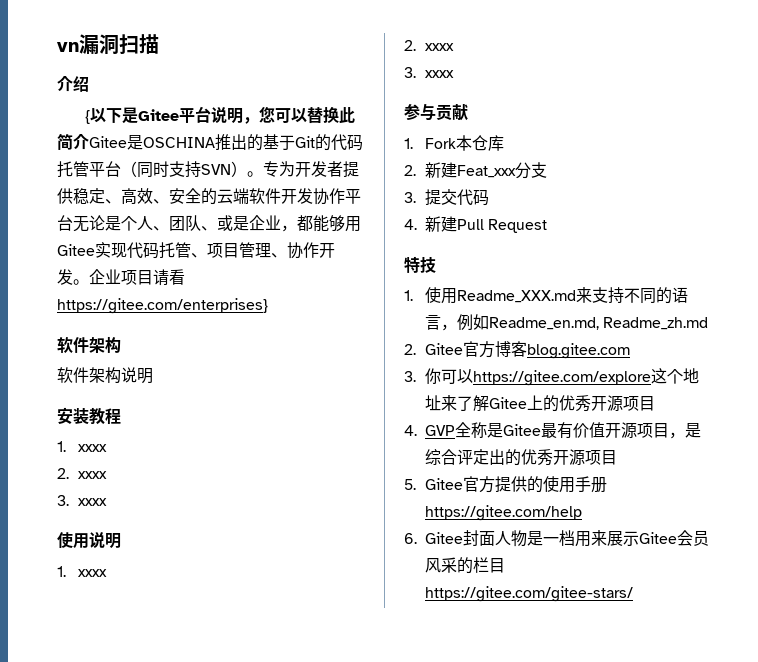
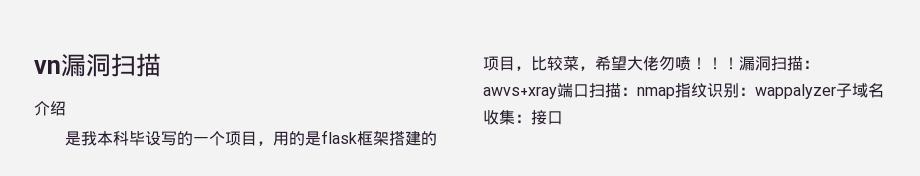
- {以下是Gitee平台说明，您可以替换此简介Gitee是OSCHINA推出的基于Git的代码托管平台（同时支持SVN）。专为开发者提供稳定、高效、安全的云端软件开发协作平台无论是个人、团队、或是企业，都能够用Gitee实现代码托管、项目管理、协作开发。企业项目请看https://gitee.com/enterprises}
- 软件架构
- 软件架构说明
- 安装教程
- 1. xxxx
- 2. xxxx
- 3. xxxx
- 使用说明
- 1. xxxx
- 2. xxxx
- 3. xxxx
- 参与贡献
- 1. Fork本仓库
- 2.新建Feat_xxx分支
- 3.提交代码
- 4.新建Pull Request
- 特技
- 1.使用Readme_XXX.md来支持不同的语言，例如Readme_en.md, Readme_zh.md
- 2. Gitee官方博客blog.gitee.com
- 3.你可以https://gitee.com/explore这个地址来了解Gitee上的优秀开源项目
- 4. GVP全称是Gitee最有价值开源项目，是综合评定出的优秀开源项目
- 5. Gitee官方提供的使用手册https://gitee.com/help
- 6. Gitee封面人物是一档用来展示Gitee会员风采的栏目https://gitee.com/gitee-stars/
+ 是我本科毕设写的一个项目，用的是flask框架搭建的项目，比较菜，希望大佬勿喷！！！漏洞扫描：awvs+xray端口扫描：nmap指纹识别：wappalyzer子域名收集：接口

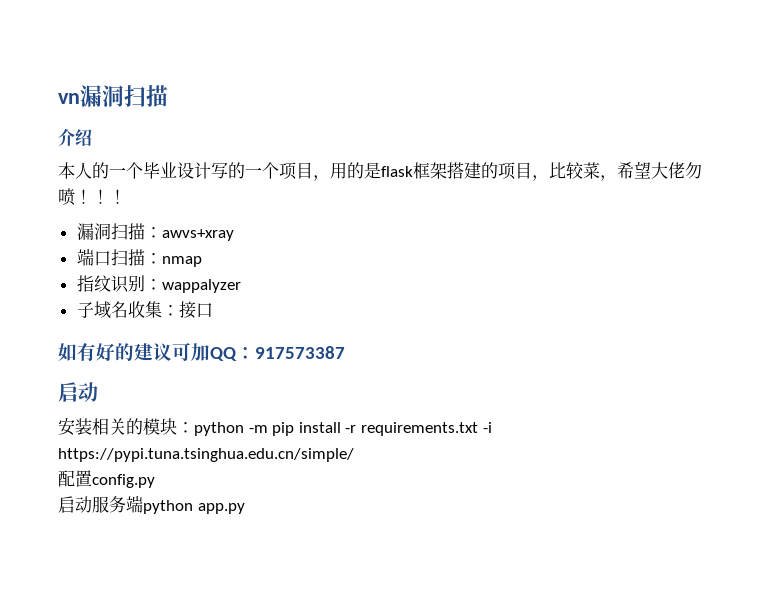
- 是我本科毕设写的一个项目，用的是flask框架搭建的项目，比较菜，希望大佬勿喷！！！漏洞扫描：awvs+xray端口扫描：nmap指纹识别：wappalyzer子域名收集：接口
+ 本人的一个毕业设计写的一个项目，用的是flask框架搭建的项目，比较菜，希望大佬勿喷！！！
+ 漏洞扫描：awvs+xray
+ 端口扫描：nmap
+ 指纹识别：wappalyzer
+ 子域名收集：接口
+ 如有好的建议可加QQ：917573387
+ 启动
+ 安装相关的模块：python -m pip install -r requirements.txt -i https://pypi.tuna.tsinghua.edu.cn/simple/
+ 配置config.py
+ 启动服务端python app.py

